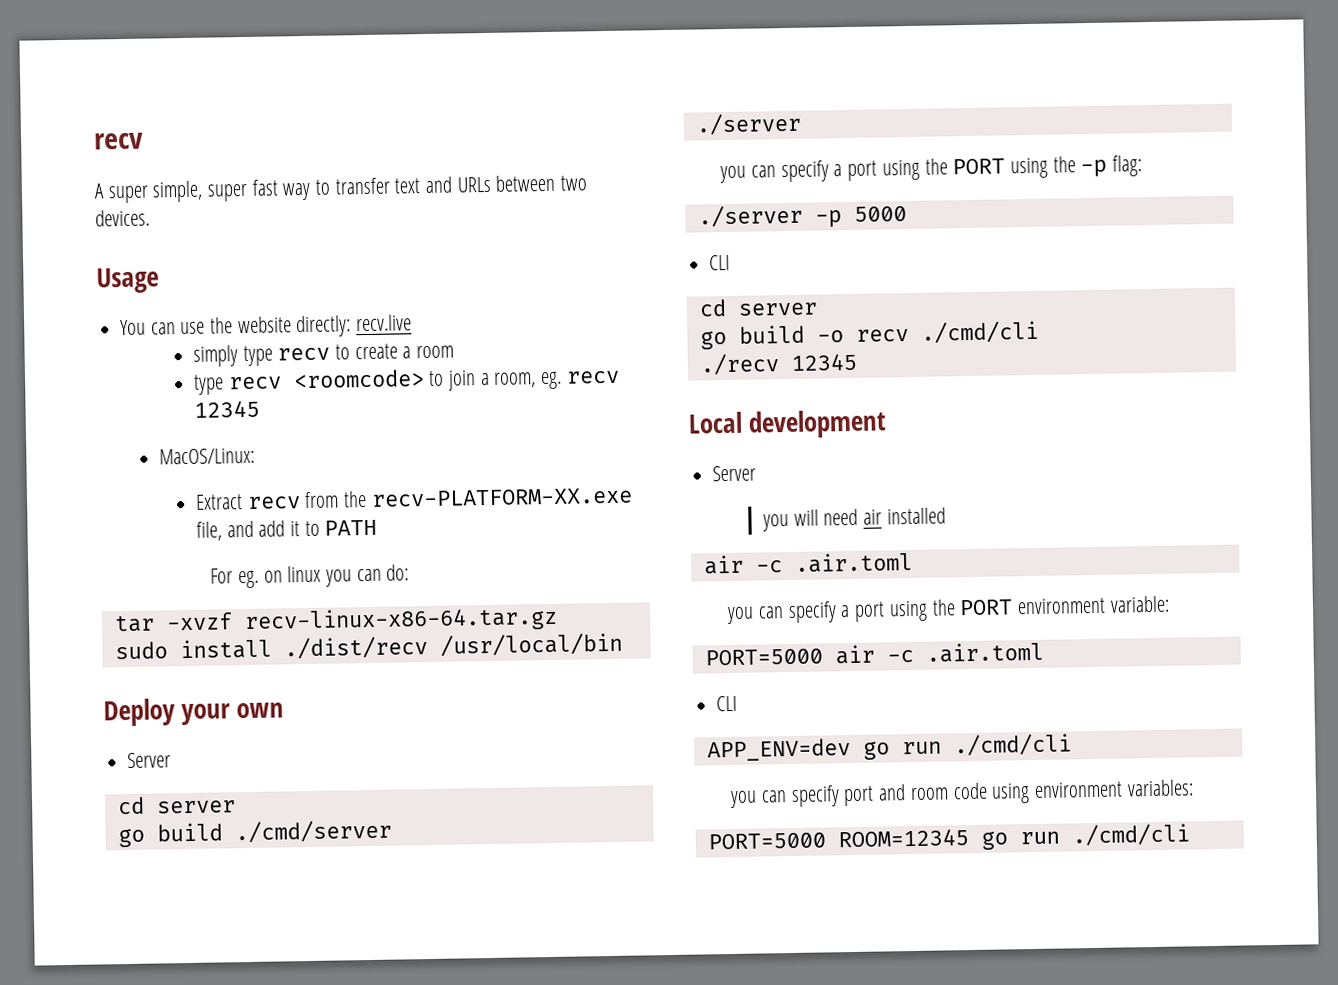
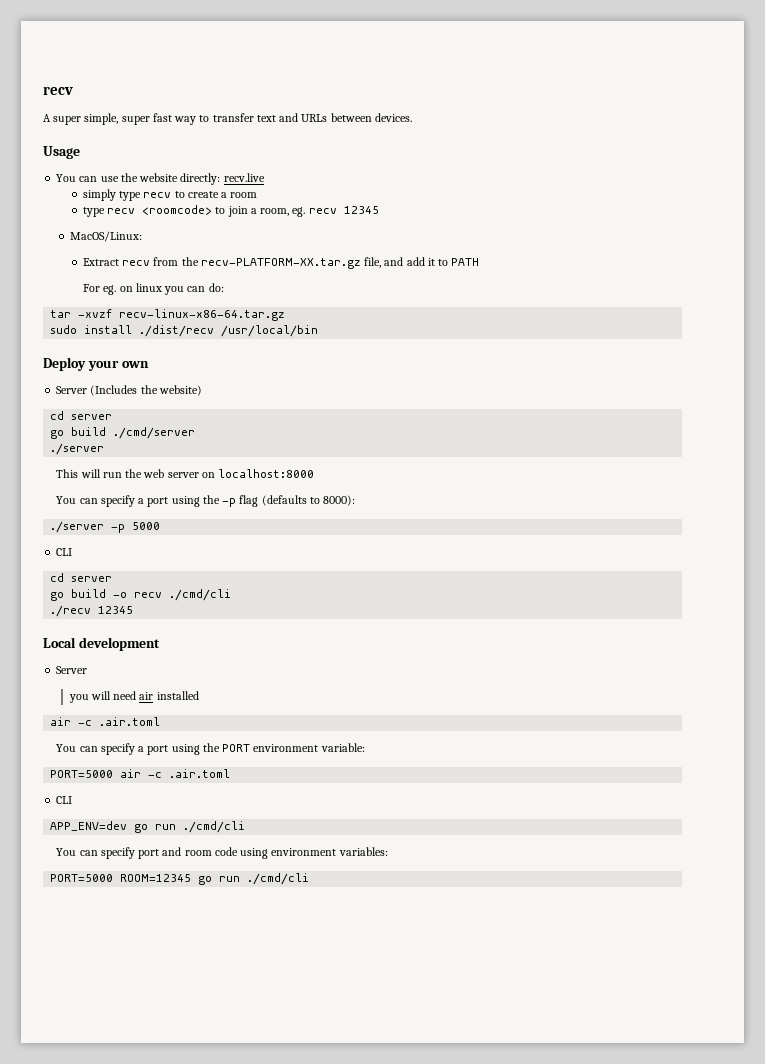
- A super simple, super fast way to transfer text and URLs between two devices.
+ A super simple, super fast way to transfer text and URLs between devices.
- Extract recv from the recv-PLATFORM-XX.exe file, and add it to PATH
+ Extract recv from the recv-PLATFORM-XX.tar.gz file, and add it to PATH
  Deploy your own
- Server
+ Server (Includes the website)
- you can specify a port using the PORT using the -p flag:
+ This will run the web server on localhost:8000
+ You can specify a port using the -p flag (defaults to 8000):
- you can specify a port using the PORT environment variable:
+ You can specify a port using the PORT environment variable:
- you can specify port and room code using environment variables:
+ You can specify port and room code using environment variables:

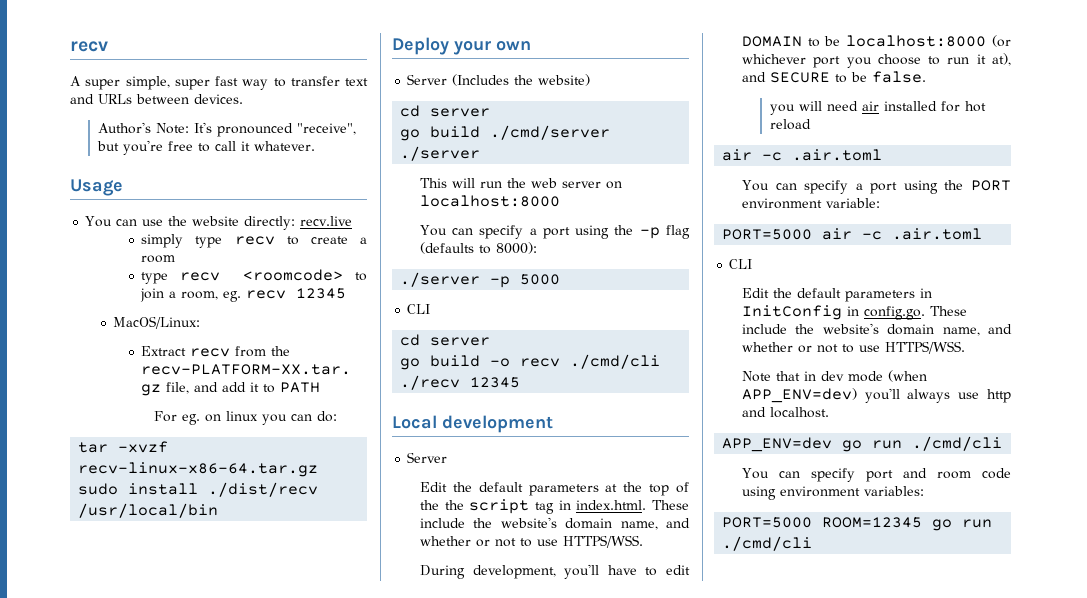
+ Author's Note: It's pronounced "receive", but you're free to call it whatever.
+ Edit the default parameters at the top of the the script tag in index.html. These include the website's domain name, and whether or not to use HTTPS/WSS.
+ During development, you'll have to edit DOMAIN to be localhost:8000 (or whichever port you choose to run it at), and SECURE to be false.
- you will need air installed
+ you will need air installed for hot reload
+ Edit the default parameters in InitConfig in config.go. These include the website's domain name, and whether or not to use HTTPS/WSS.
+ Note that in dev mode (when APP_ENV=dev) you'll always use http and localhost.

